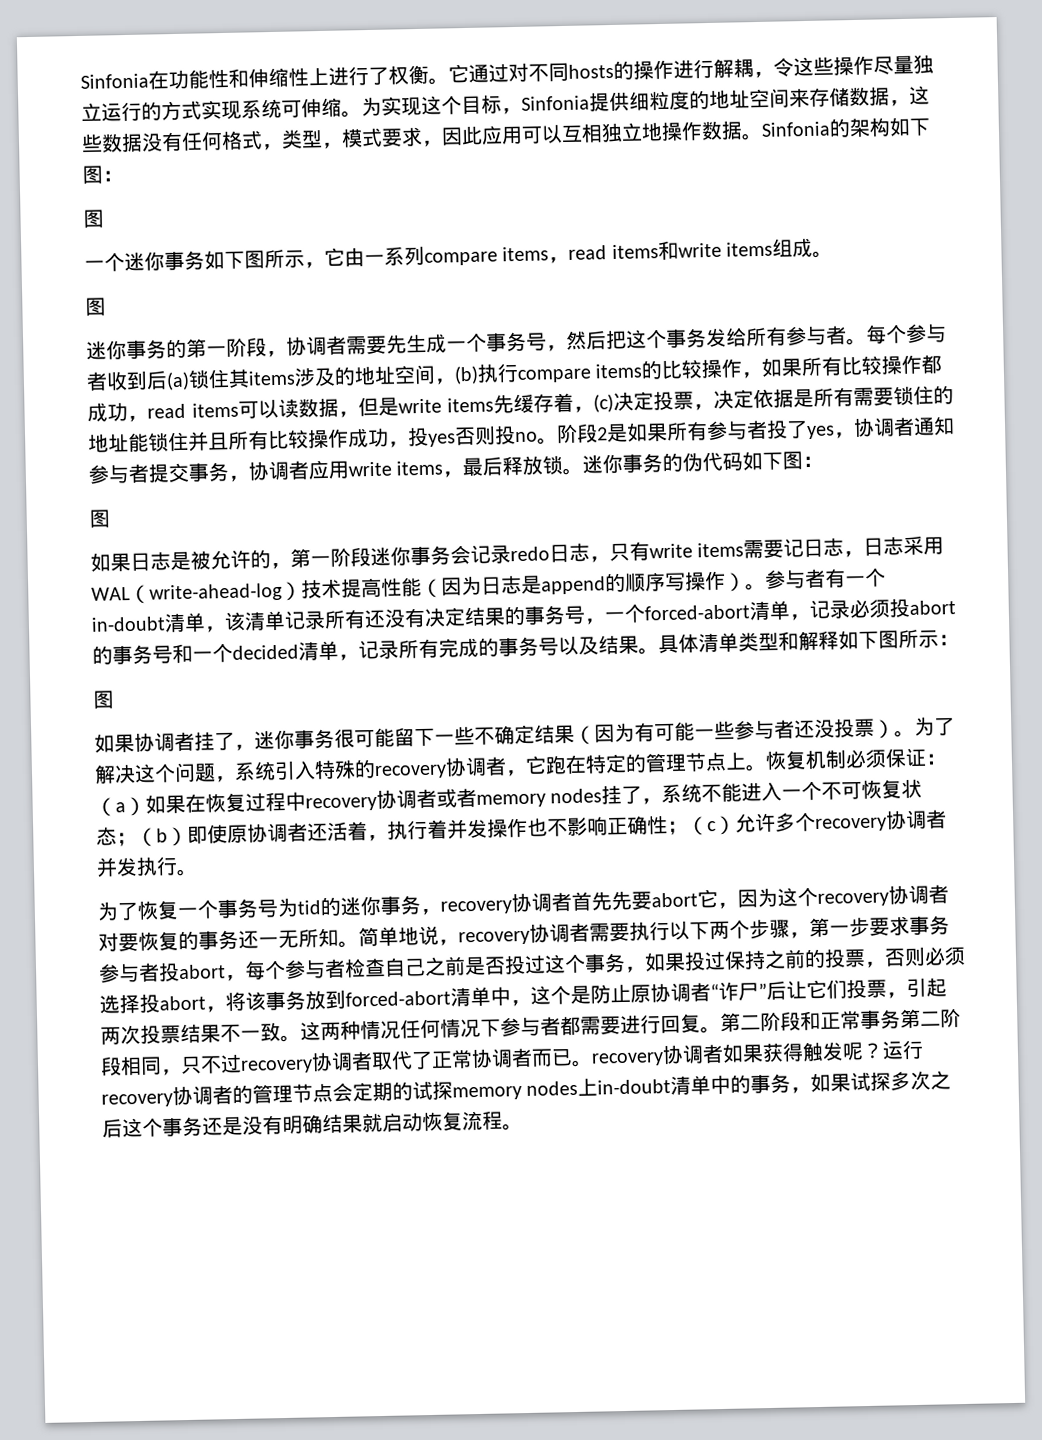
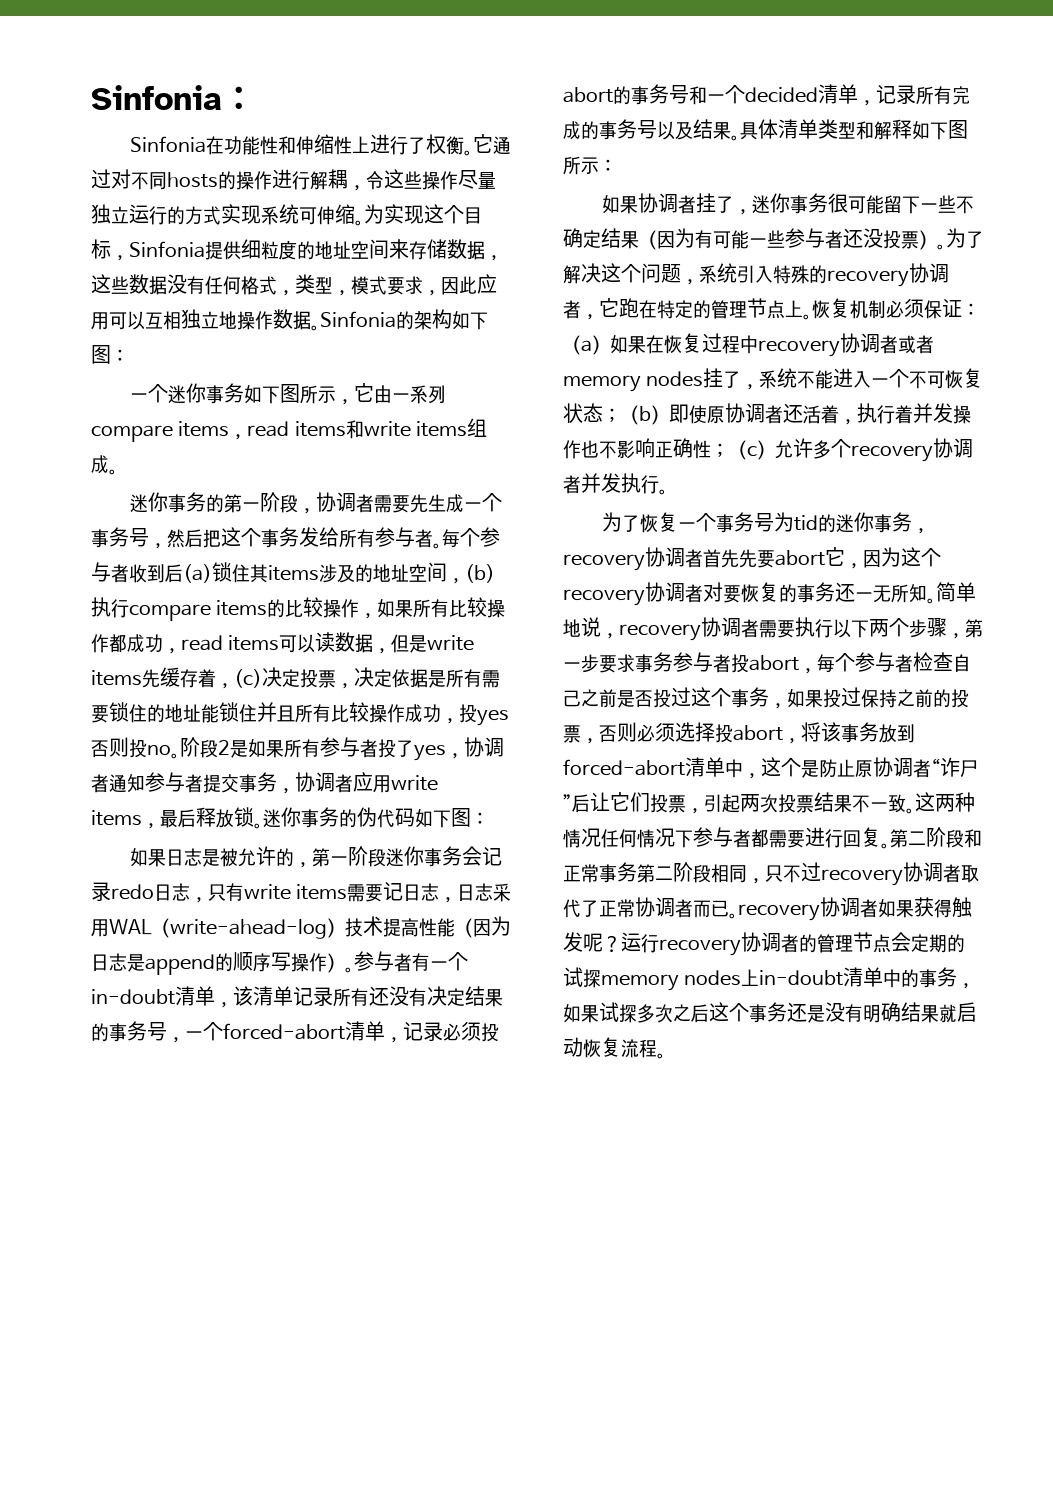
+ Sinfonia：
  Sinfonia的架构如下图：
- 图
  一个迷你事务如下图所示，它由一系列compare items，read items和write items组成。
- 图
  迷你事务的伪代码如下图：
- 图
  具体清单类型和解释如下图所示：
- 图

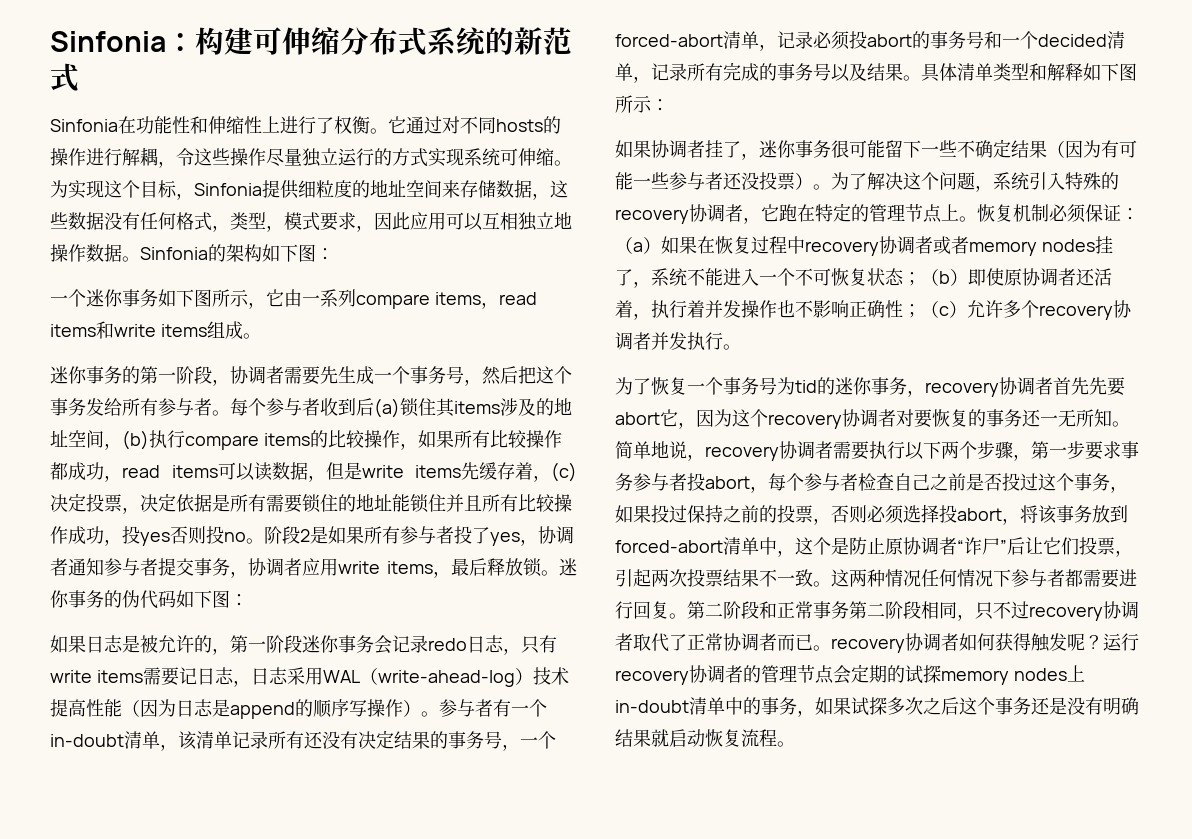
- Sinfonia：
+ Sinfonia：构建可伸缩分布式系统的新范式
- 第二阶段和正常事务第二阶段相同，只不过recovery协调者取代了正常协调者而已。recovery协调者如果获得触发呢？
+ 第二阶段和正常事务第二阶段相同，只不过recovery协调者取代了正常协调者而已。recovery协调者如何获得触发呢？

